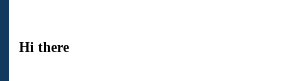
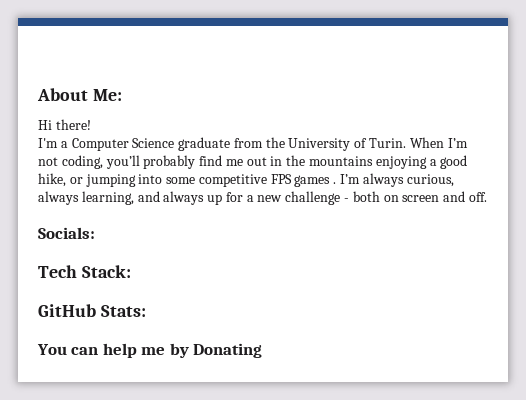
- Hi there
+ About Me:
+ Hi there!
+ I'm a Computer Science graduate from the University of Turin. When I’m not coding, you’ll probably find me out in the mountains enjoying a good hike, or jumping into some competitive FPS games . I’m always curious, always learning, and always up for a new challenge - both on screen and off.
+ Socials:
+ Tech Stack:
+ GitHub Stats:
+ You can help me by Donating

